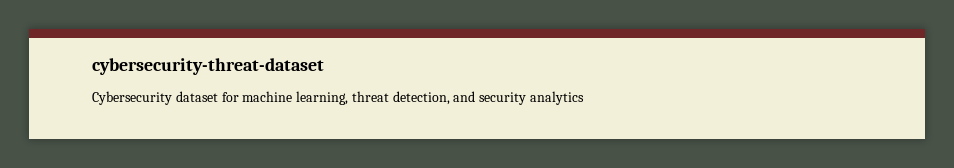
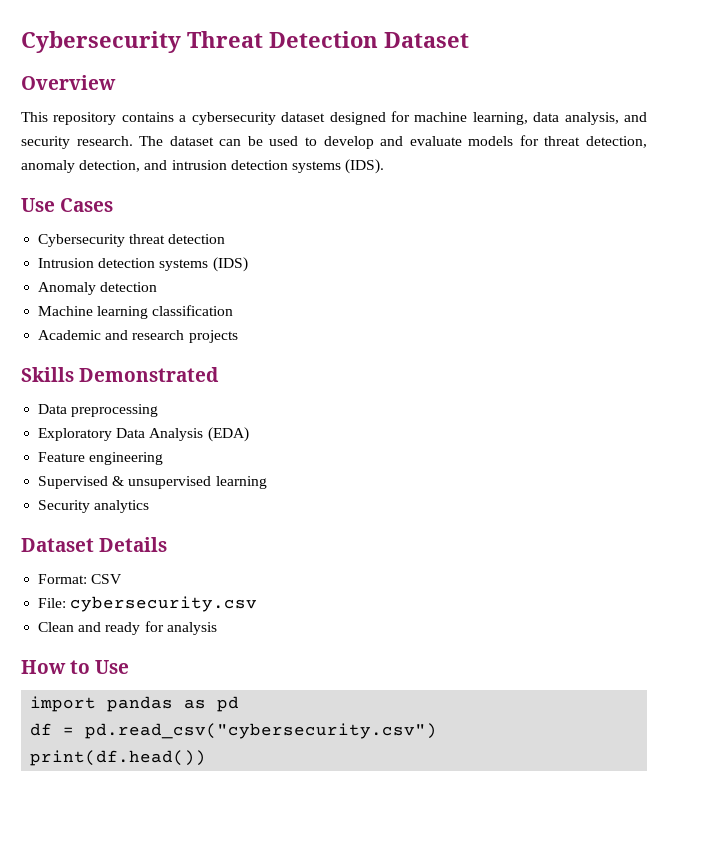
- cybersecurity-threat-dataset
- Cybersecurity dataset for machine learning, threat detection, and security analytics
+ Cybersecurity Threat Detection Dataset
+ Overview
+ This repository contains a cybersecurity dataset designed for machine learning, data analysis, and security research. The dataset can be used to develop and evaluate models for threat detection, anomaly detection, and intrusion detection systems (IDS).
+ Use Cases
+ Cybersecurity threat detection
+ Intrusion detection systems (IDS)
+ Anomaly detection
+ Machine learning classification
+ Academic and research projects
+ Skills Demonstrated
+ Data preprocessing
+ Exploratory Data Analysis (EDA)
+ Feature engineering
+ Supervised & unsupervised learning
+ Security analytics
+ Dataset Details
+ Format: CSV
+ File: cybersecurity.csv
+ Clean and ready for analysis
+ How to Use
+ import pandas as pd
+ df = pd.read_csv("cybersecurity.csv")
+ print(df.head())

